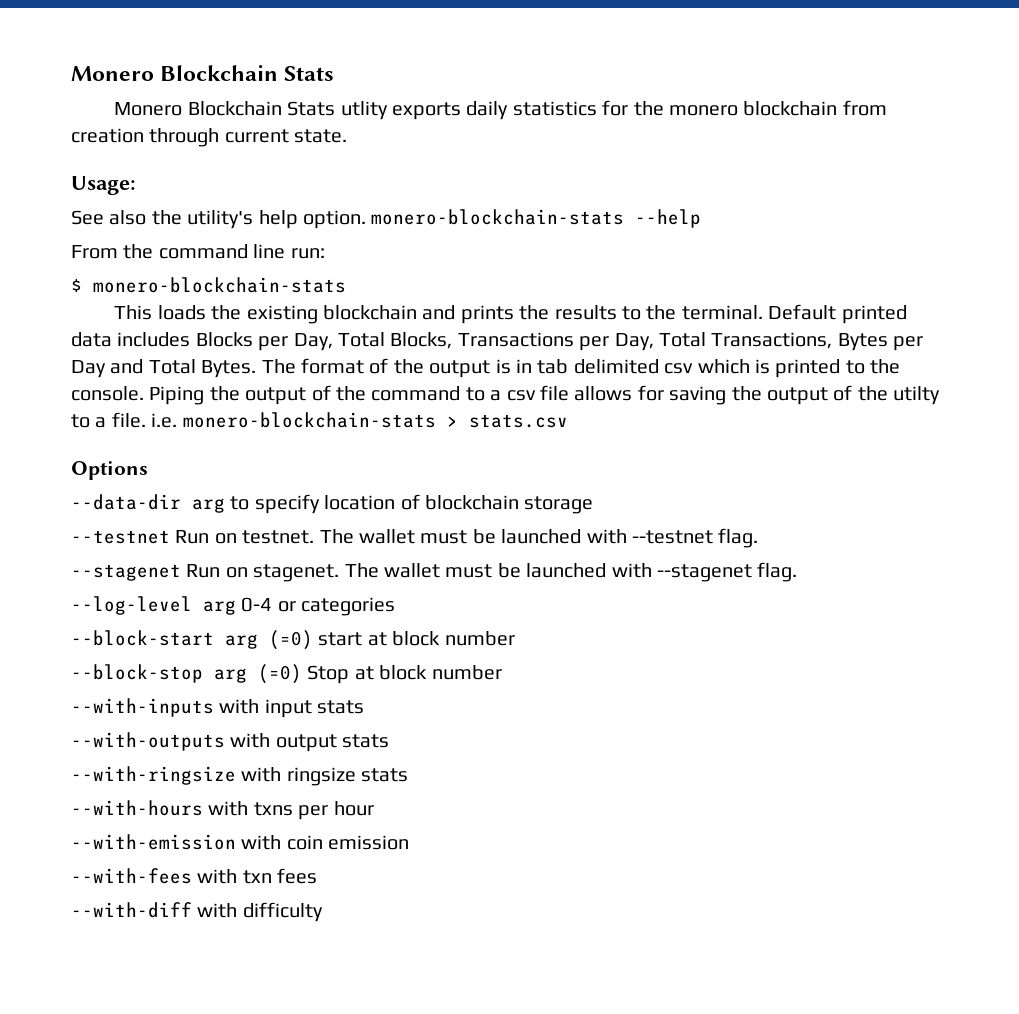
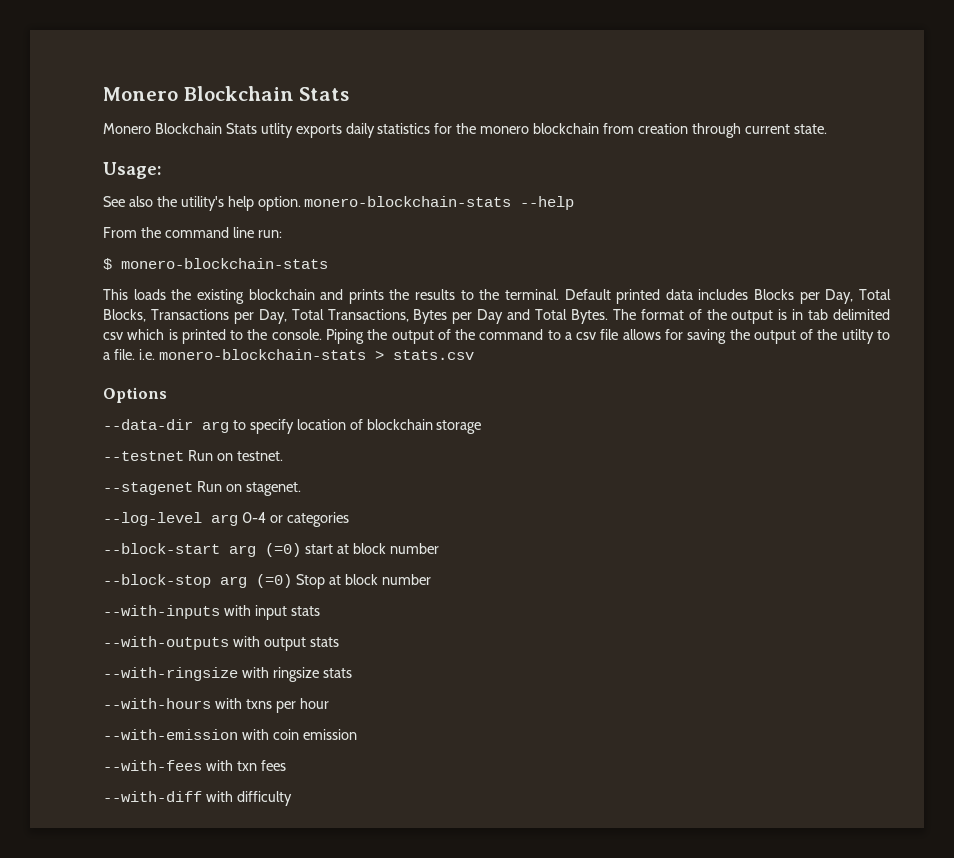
- --testnet Run on testnet. The wallet must be launched with --testnet flag.
- --stagenet Run on stagenet. The wallet must be launched with --stagenet flag.
+ --testnet Run on testnet.
+ --stagenet Run on stagenet.

